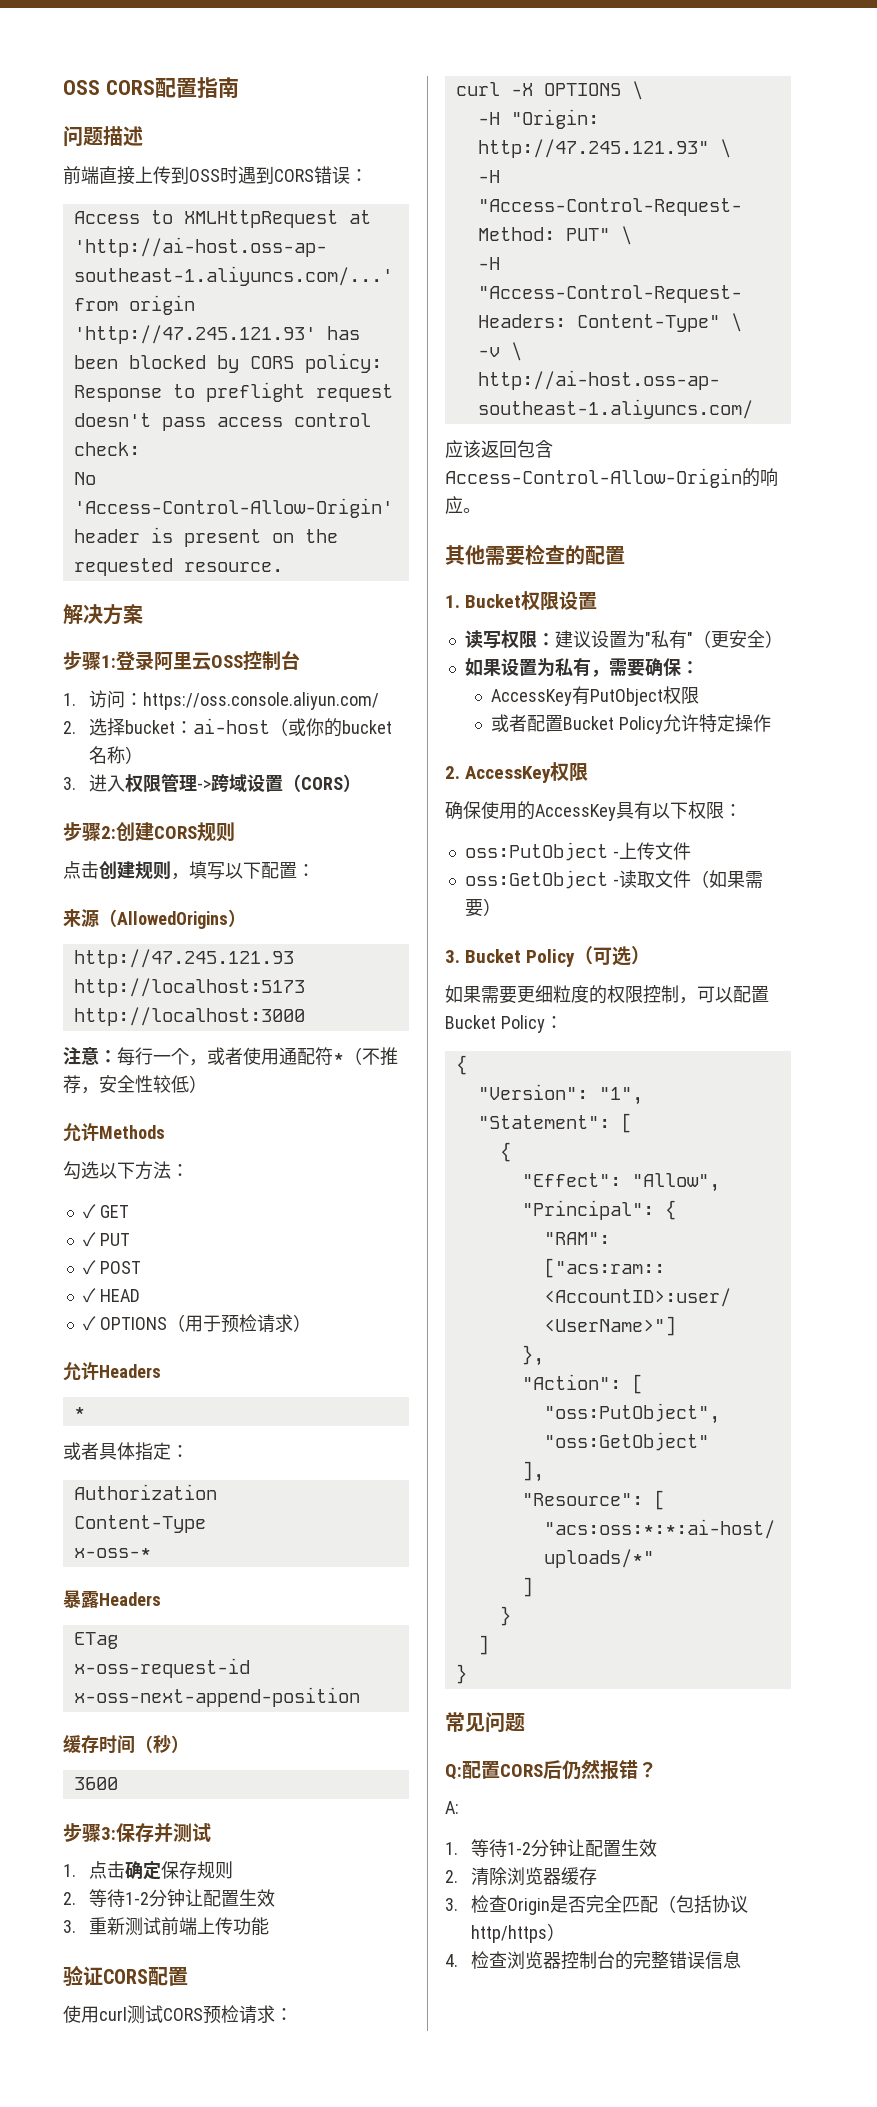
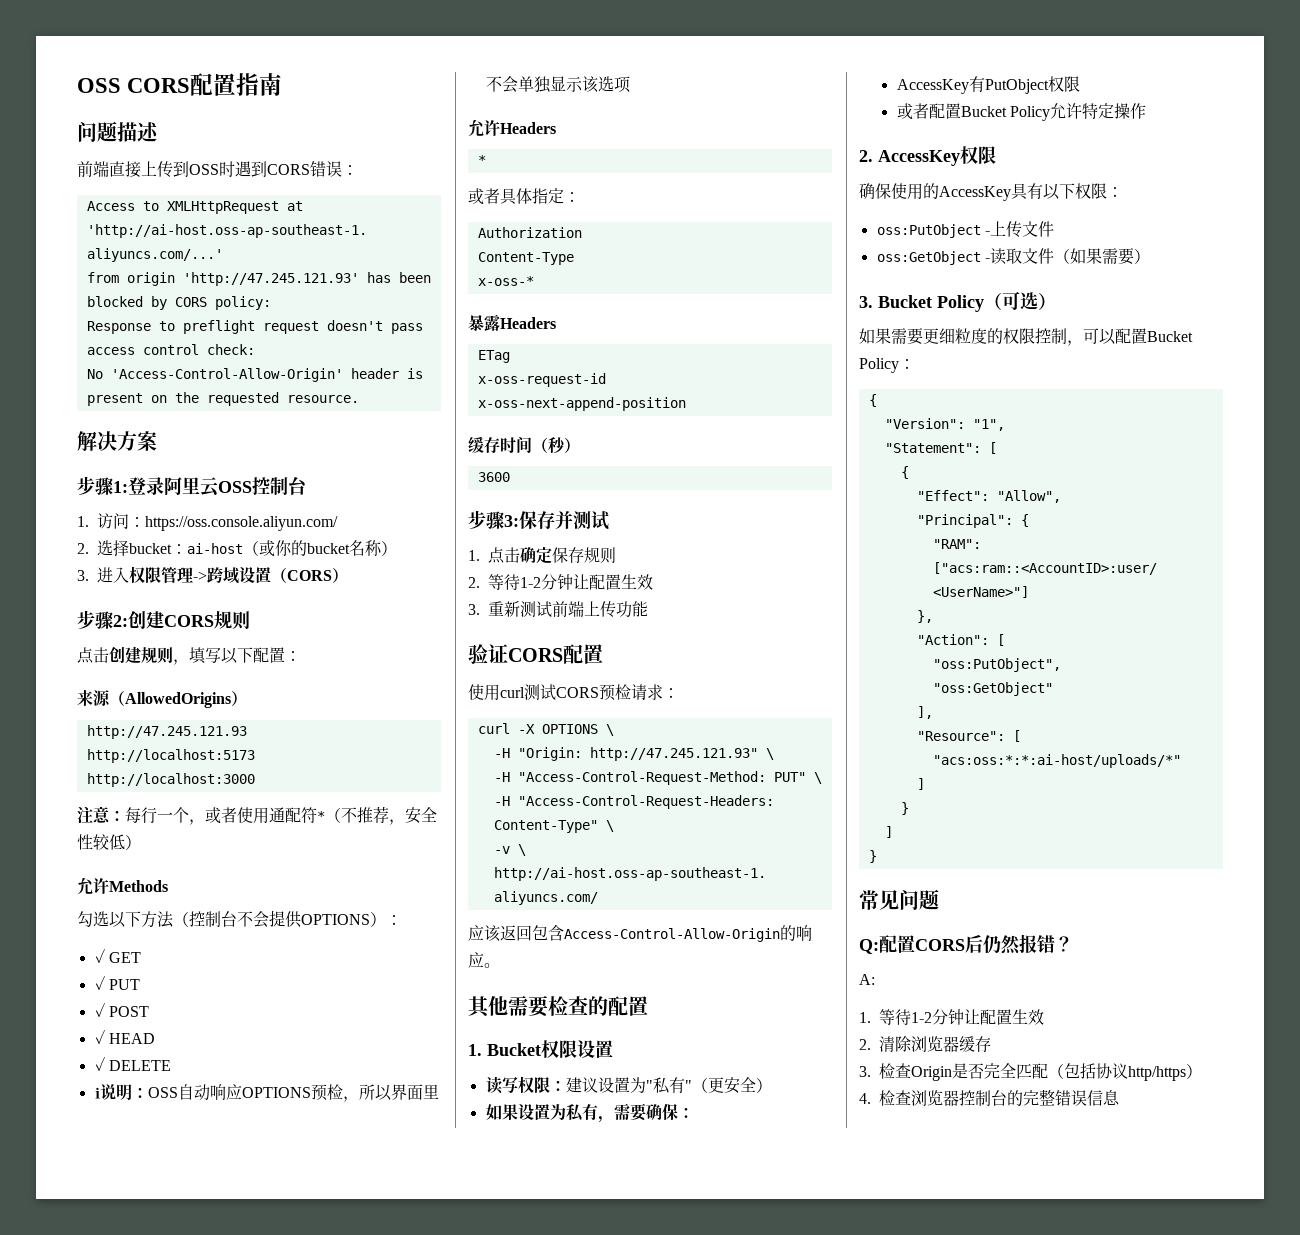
- 勾选以下方法：
+ 勾选以下方法（控制台不会提供OPTIONS）：
- ✓ OPTIONS（用于预检请求）
+ ✓ DELETE
+ ℹ说明：OSS自动响应OPTIONS预检，所以界面里不会单独显示该选项

